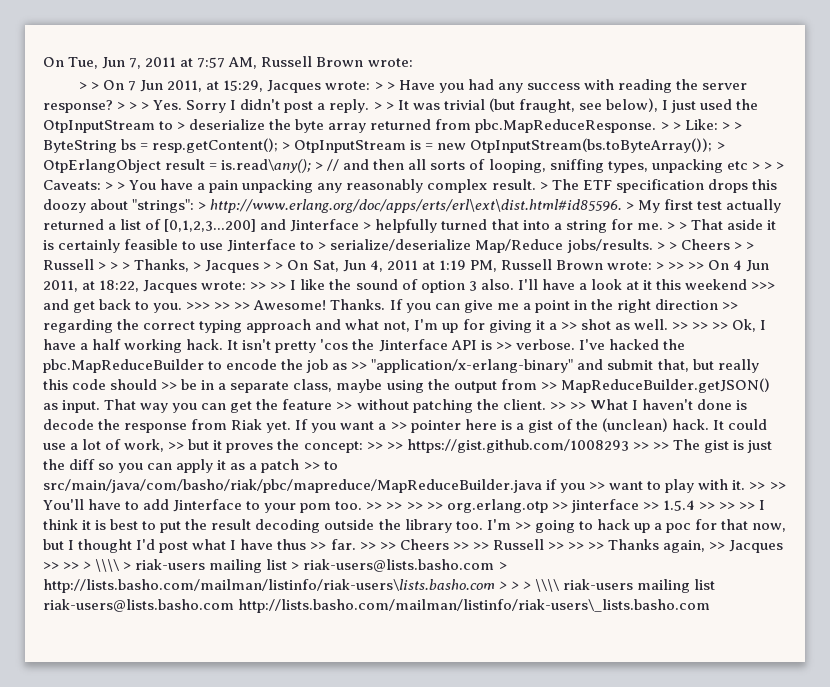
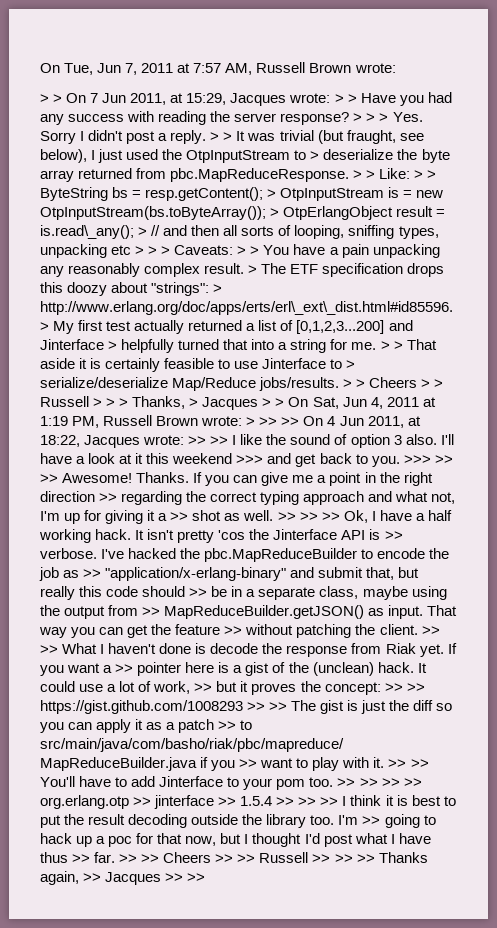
- > OtpErlangObject result = is.read\any();
+ > OtpErlangObject result = is.read\_any();
- > The ETF specification drops this doozy about "strings": > http://www.erlang.org/doc/apps/erts/erl\ext\dist.html#id85596. > My first test actually returned a list of [0,1,2,3...200] and Jinterface > helpfully turned that into a string for me.
+ > The ETF specification drops this doozy about "strings": > http://www.erlang.org/doc/apps/erts/erl\_ext\_dist.html#id85596. > My first test actually returned a list of [0,1,2,3...200] and Jinterface > helpfully turned that into a string for me.
- >> >> Cheers >> >> Russell >> >> >> Thanks again, >> Jacques >> >> > \\\\ > riak-users mailing list > riak-users@lists.basho.com > http://lists.basho.com/mailman/listinfo/riak-users\lists.basho.com > > > \\\\ riak-users mailing list riak-users@lists.basho.com http://lists.basho.com/mailman/listinfo/riak-users\_lists.basho.com
+ >> >> Cheers >> >> Russell >> >> >> Thanks again, >> Jacques >> >>

